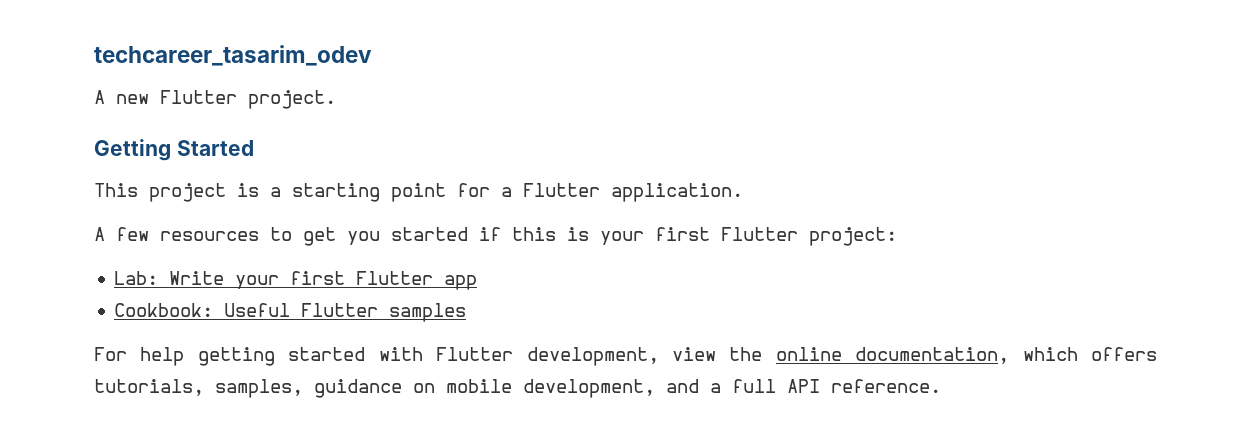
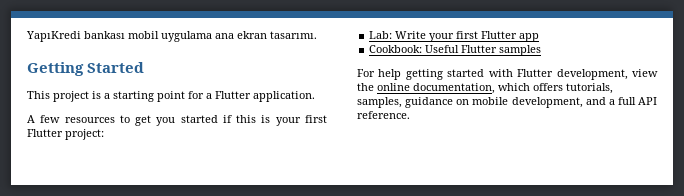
- techcareer_tasarim_odev
- A new Flutter project.
+ YapıKredi bankası mobil uygulama ana ekran tasarımı.

